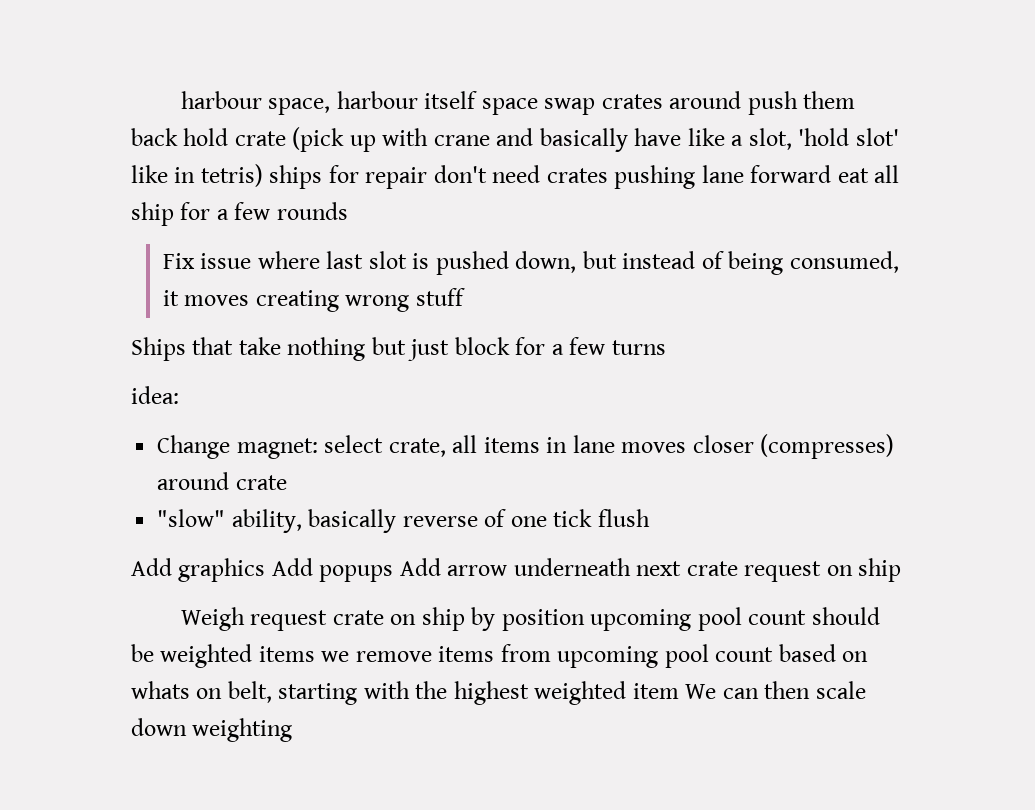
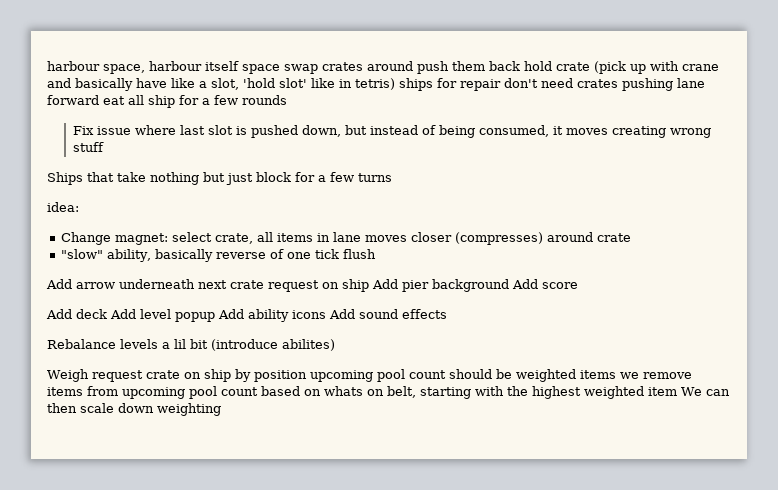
- Add graphics Add popups Add arrow underneath next crate request on ship
+ Add arrow underneath next crate request on ship Add pier background Add score
+ Add deck Add level popup Add ability icons Add sound effects
+ Rebalance levels a lil bit (introduce abilites)

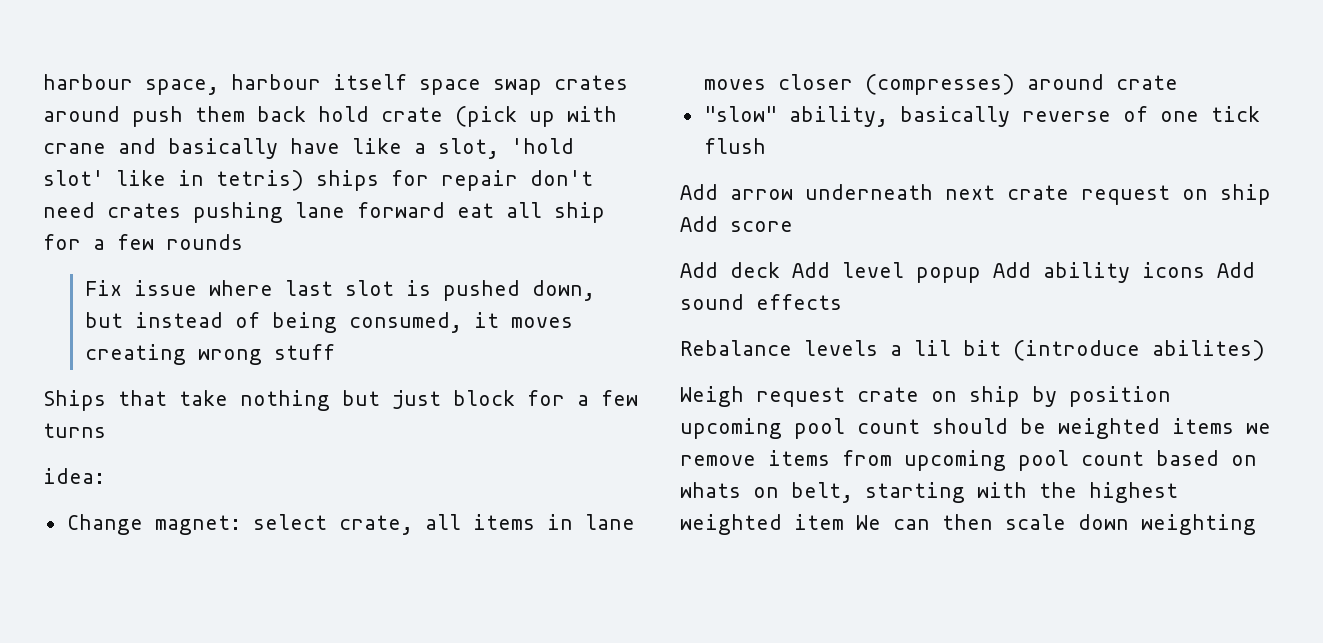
- Add arrow underneath next crate request on ship Add pier background Add score
+ Add arrow underneath next crate request on ship Add score

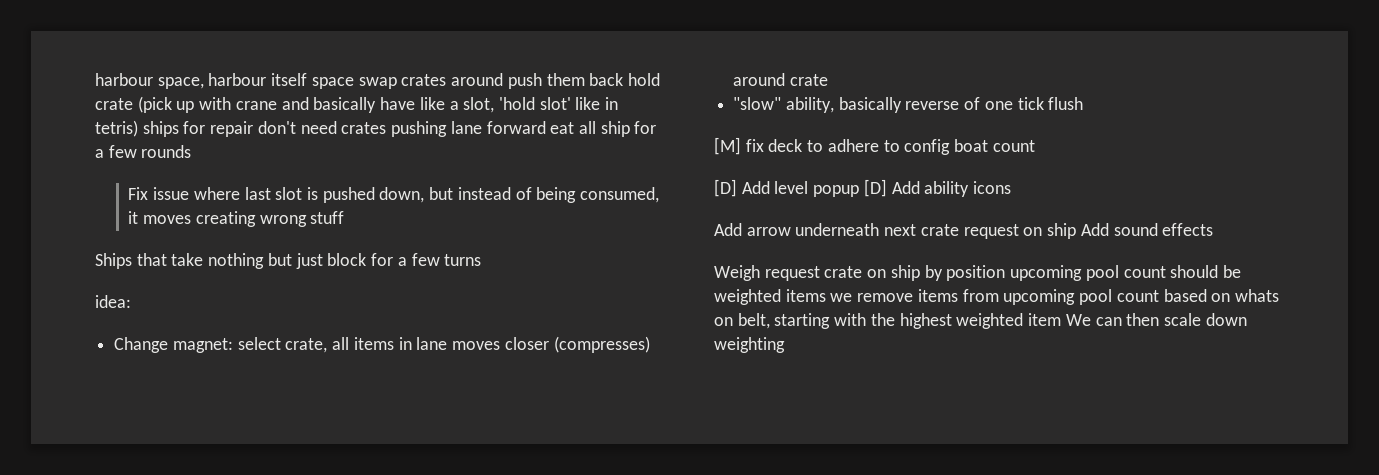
+ [M] fix deck to adhere to config boat count
+ [D] Add level popup [D] Add ability icons
- Add arrow underneath next crate request on ship Add score
- Add deck Add level popup Add ability icons Add sound effects
- Rebalance levels a lil bit (introduce abilites)
+ Add arrow underneath next crate request on ship Add sound effects

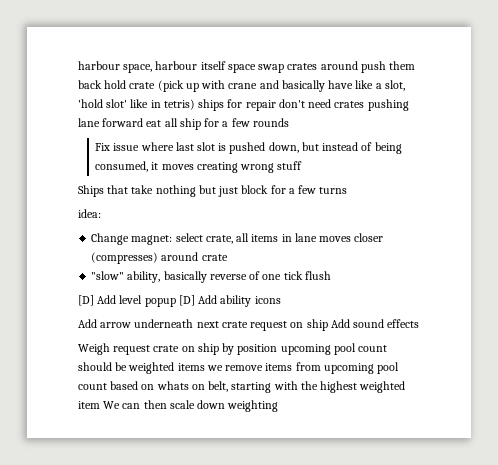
- [M] fix deck to adhere to config boat count

